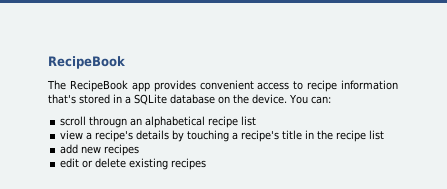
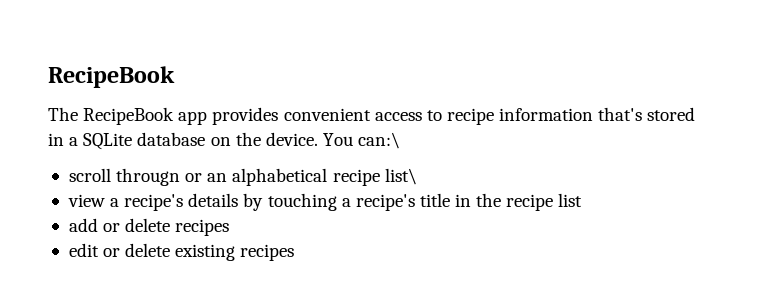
- You can:
+ You can:\
- scroll througn an alphabetical recipe list
+ scroll througn or an alphabetical recipe list\
- add new recipes
+ add or delete recipes

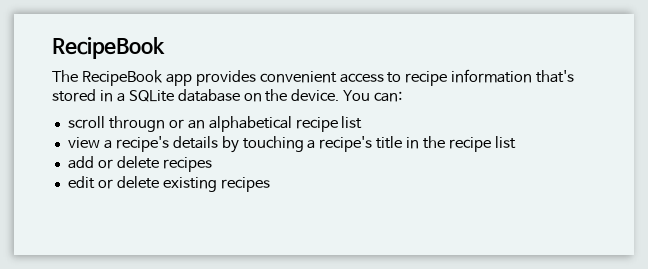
- You can:\
+ You can:
- scroll througn or an alphabetical recipe list\
+ scroll througn or an alphabetical recipe list

